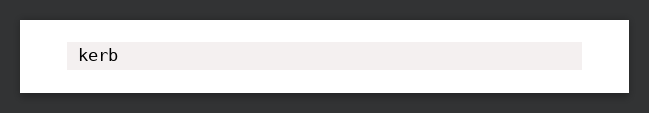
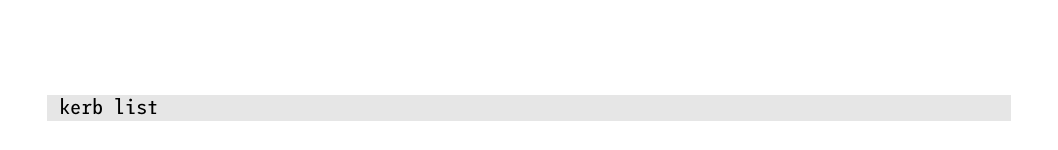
- kerb
+ kerb list

